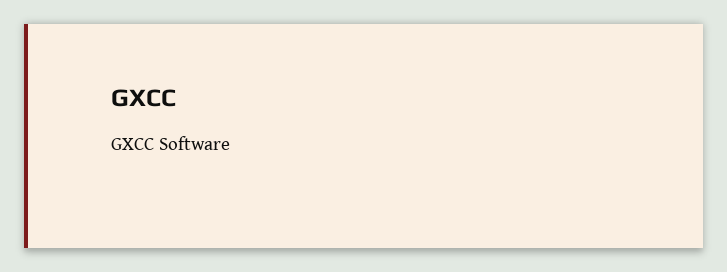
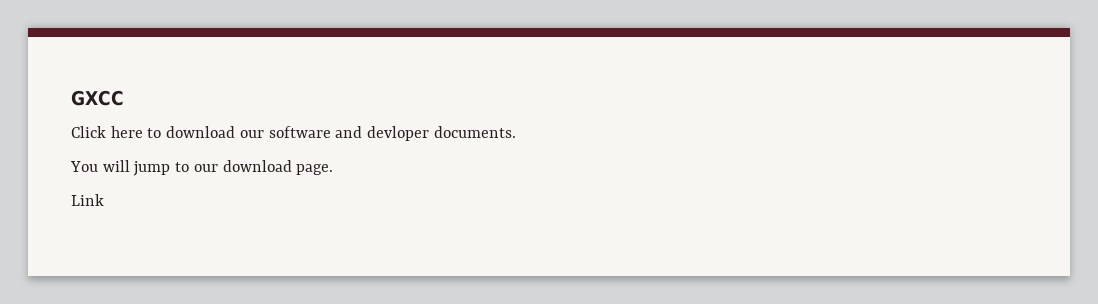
- GXCC Software
+ Click here to download our software and devloper documents.
+ You will jump to our download page.
+ Link

